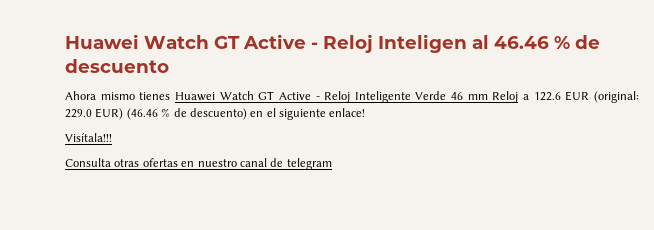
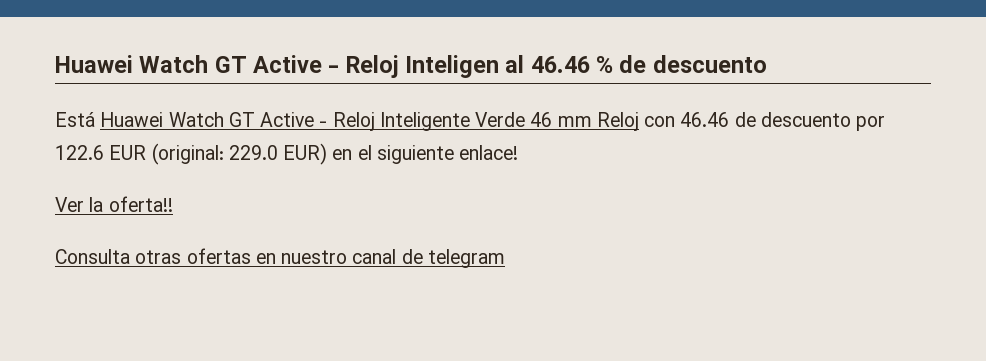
- Ahora mismo tienes Huawei Watch GT Active - Reloj Inteligente Verde 46 mm Reloj a 122.6 EUR (original: 229.0 EUR) (46.46 % de descuento) en el siguiente enlace!
+ Está Huawei Watch GT Active - Reloj Inteligente Verde 46 mm Reloj con 46.46 de descuento por 122.6 EUR (original: 229.0 EUR) en el siguiente enlace!
- Visítala!!!
+ Ver la oferta!!

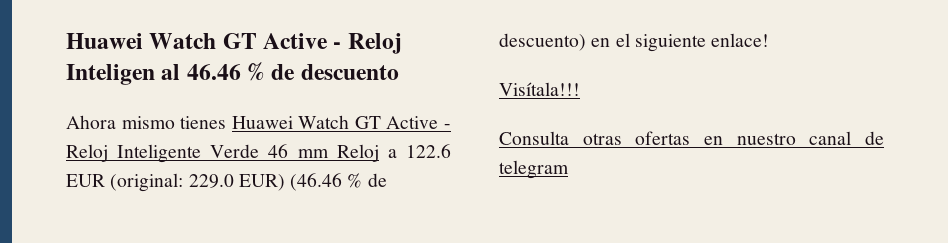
- Está Huawei Watch GT Active - Reloj Inteligente Verde 46 mm Reloj con 46.46 de descuento por 122.6 EUR (original: 229.0 EUR) en el siguiente enlace!
+ Ahora mismo tienes Huawei Watch GT Active - Reloj Inteligente Verde 46 mm Reloj a 122.6 EUR (original: 229.0 EUR) (46.46 % de descuento) en el siguiente enlace!
- Ver la oferta!!
+ Visítala!!!

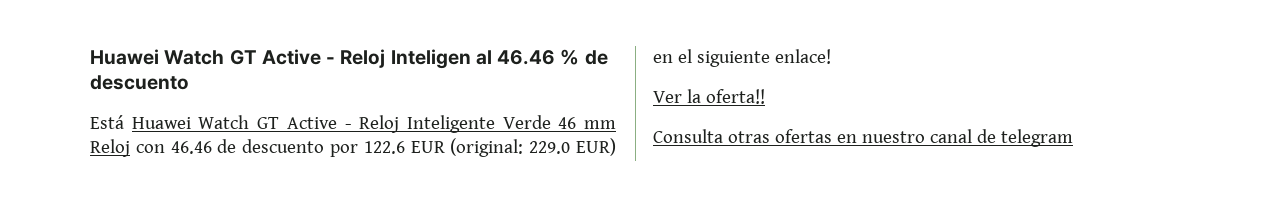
- Ahora mismo tienes Huawei Watch GT Active - Reloj Inteligente Verde 46 mm Reloj a 122.6 EUR (original: 229.0 EUR) (46.46 % de descuento) en el siguiente enlace!
+ Está Huawei Watch GT Active - Reloj Inteligente Verde 46 mm Reloj con 46.46 de descuento por 122.6 EUR (original: 229.0 EUR) en el siguiente enlace!
- Visítala!!!
+ Ver la oferta!!

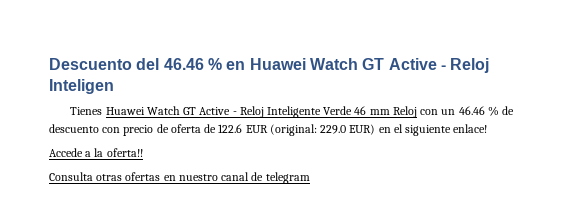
- Huawei Watch GT Active - Reloj Inteligen al 46.46 % de descuento
- Está Huawei Watch GT Active - Reloj Inteligente Verde 46 mm Reloj con 46.46 de descuento por 122.6 EUR (original: 229.0 EUR) en el siguiente enlace!
+ Descuento del 46.46 % en Huawei Watch GT Active - Reloj Inteligen
+ Tienes Huawei Watch GT Active - Reloj Inteligente Verde 46 mm Reloj con un 46.46 % de descuento con precio de oferta de 122.6 EUR (original: 229.0 EUR) en el siguiente enlace!
- Ver la oferta!!
+ Accede a la oferta!!

